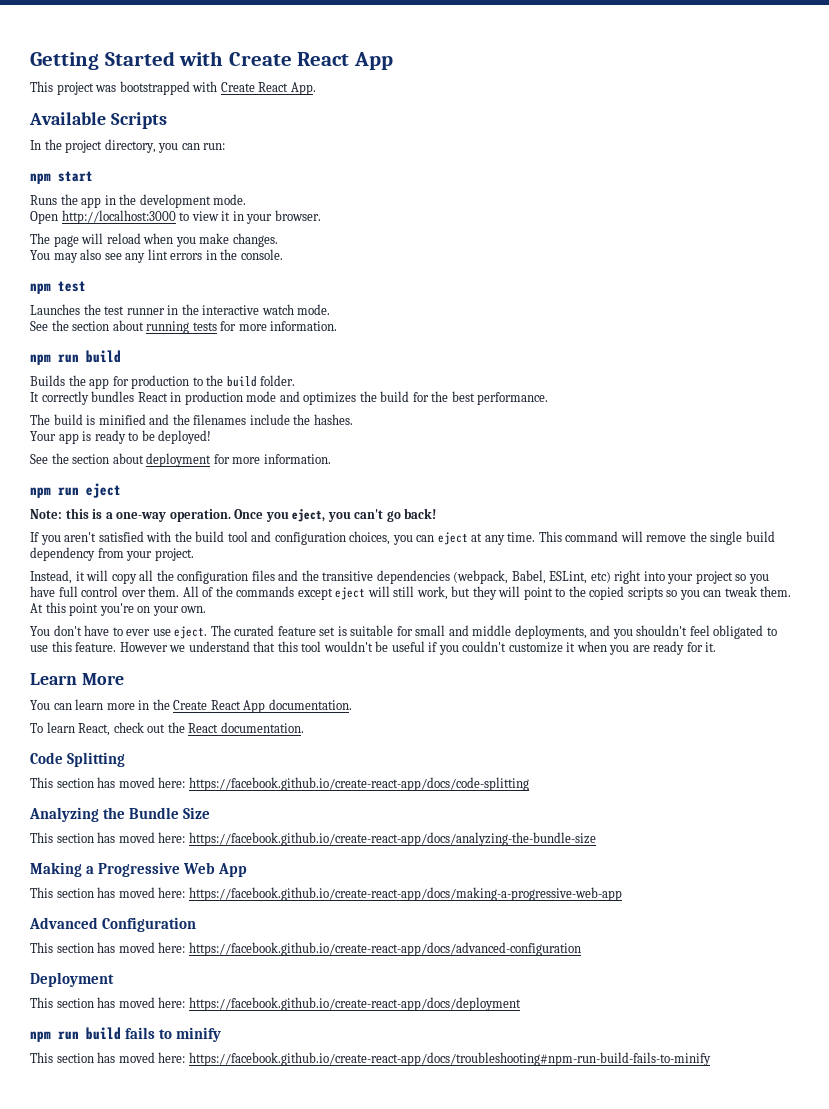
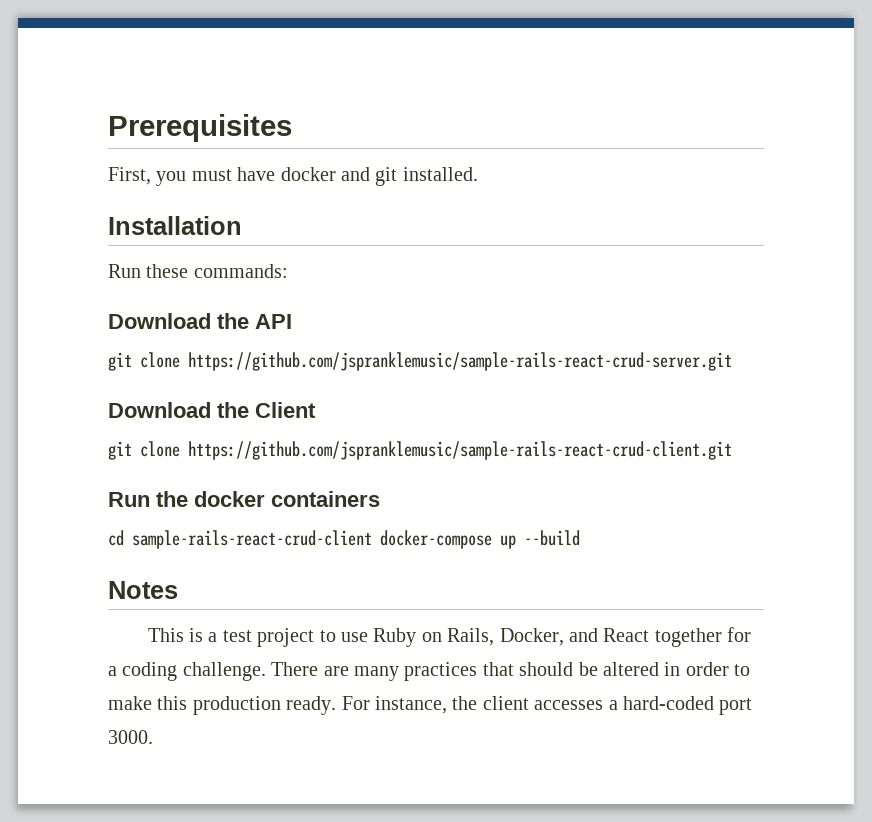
- Getting Started with Create React App
- This project was bootstrapped with Create React App.
- Available Scripts
- In the project directory, you can run:
- npm start
- Runs the app in the development mode.
- Open http://localhost:3000 to view it in your browser.
- The page will reload when you make changes.
- You may also see any lint errors in the console.
- npm test
- Launches the test runner in the interactive watch mode.
- See the section about running tests for more information.
- npm run build
- Builds the app for production to the build folder.
- It correctly bundles React in production mode and optimizes the build for the best performance.
- The build is minified and the filenames include the hashes.
- Your app is ready to be deployed!
- See the section about deployment for more information.
- npm run eject
- Note: this is a one-way operation. Once you eject, you can't go back!
- If you aren't satisfied with the build tool and configuration choices, you can eject at any time. This command will remove the single build dependency from your project.
- Instead, it will copy all the configuration files and the transitive dependencies (webpack, Babel, ESLint, etc) right into your project so you have full control over them. All of the commands except eject will still work, but they will point to the copied scripts so you can tweak them. At this point you're on your own.
- You don't have to ever use eject. The curated feature set is suitable for small and middle deployments, and you shouldn't feel obligated to use this feature. However we understand that this tool wouldn't be useful if you couldn't customize it when you are ready for it.
- Learn More
- You can learn more in the Create React App documentation.
- To learn React, check out the React documentation.
- Code Splitting
- This section has moved here: https://facebook.github.io/create-react-app/docs/code-splitting
- Analyzing the Bundle Size
- This section has moved here: https://facebook.github.io/create-react-app/docs/analyzing-the-bundle-size
- Making a Progressive Web App
- This section has moved here: https://facebook.github.io/create-react-app/docs/making-a-progressive-web-app
- Advanced Configuration
- This section has moved here: https://facebook.github.io/create-react-app/docs/advanced-configuration
- Deployment
- This section has moved here: https://facebook.github.io/create-react-app/docs/deployment
- npm run build fails to minify
- This section has moved here: https://facebook.github.io/create-react-app/docs/troubleshooting#npm-run-build-fails-to-minify
+ Prerequisites
+ First, you must have docker and git installed.
+ Installation
+ Run these commands:
+ Download the API
+ git clone https://github.com/jspranklemusic/sample-rails-react-crud-server.git
+ Download the Client
+ git clone https://github.com/jspranklemusic/sample-rails-react-crud-client.git
+ Run the docker containers
+ cd sample-rails-react-crud-client docker-compose up --build
+ Notes
+ This is a test project to use Ruby on Rails, Docker, and React together for a coding challenge. There are many practices that should be altered in order to make this production ready. For instance, the client accesses a hard-coded port 3000.

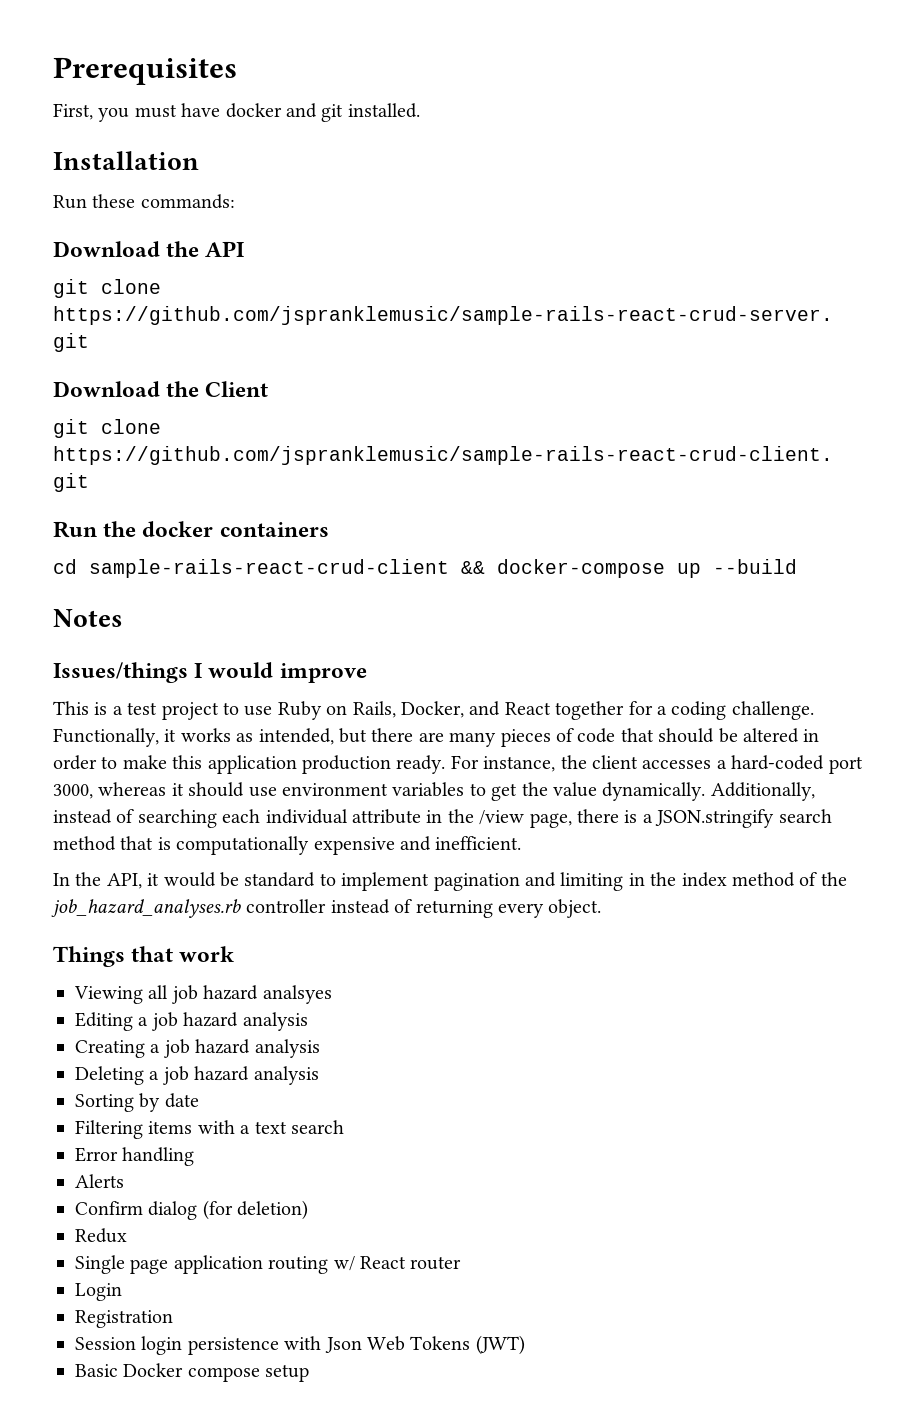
- cd sample-rails-react-crud-client docker-compose up --build
+ cd sample-rails-react-crud-client && docker-compose up --build
+ Issues/things I would improve
- There are many practices that should be altered in order to make this production ready.
+ Functionally, it works as intended, but there are many pieces of code that should be altered in order to make this application production ready.
- For instance, the client accesses a hard-coded port 3000.
+ For instance, the client accesses a hard-coded port 3000, whereas it should use environment variables to get the value dynamically. Additionally, instead of searching each individual attribute in the /view page, there is a JSON.stringify search method that is computationally expensive and inefficient.
+ In the API, it would be standard to implement pagination and limiting in the index method of the job_hazard_analyses.rb controller instead of returning every object.
+ Things that work
+ Viewing all job hazard analsyes
+ Editing a job hazard analysis
+ Creating a job hazard analysis
+ Deleting a job hazard analysis
+ Sorting by date
+ Filtering items with a text search
+ Error handling
+ Alerts
+ Confirm dialog (for deletion)
+ Redux
+ Single page application routing w/ React router
+ Login
+ Registration
+ Session login persistence with Json Web Tokens (JWT)
+ Basic Docker compose setup

